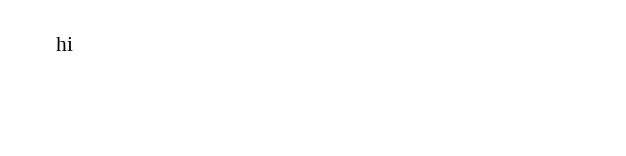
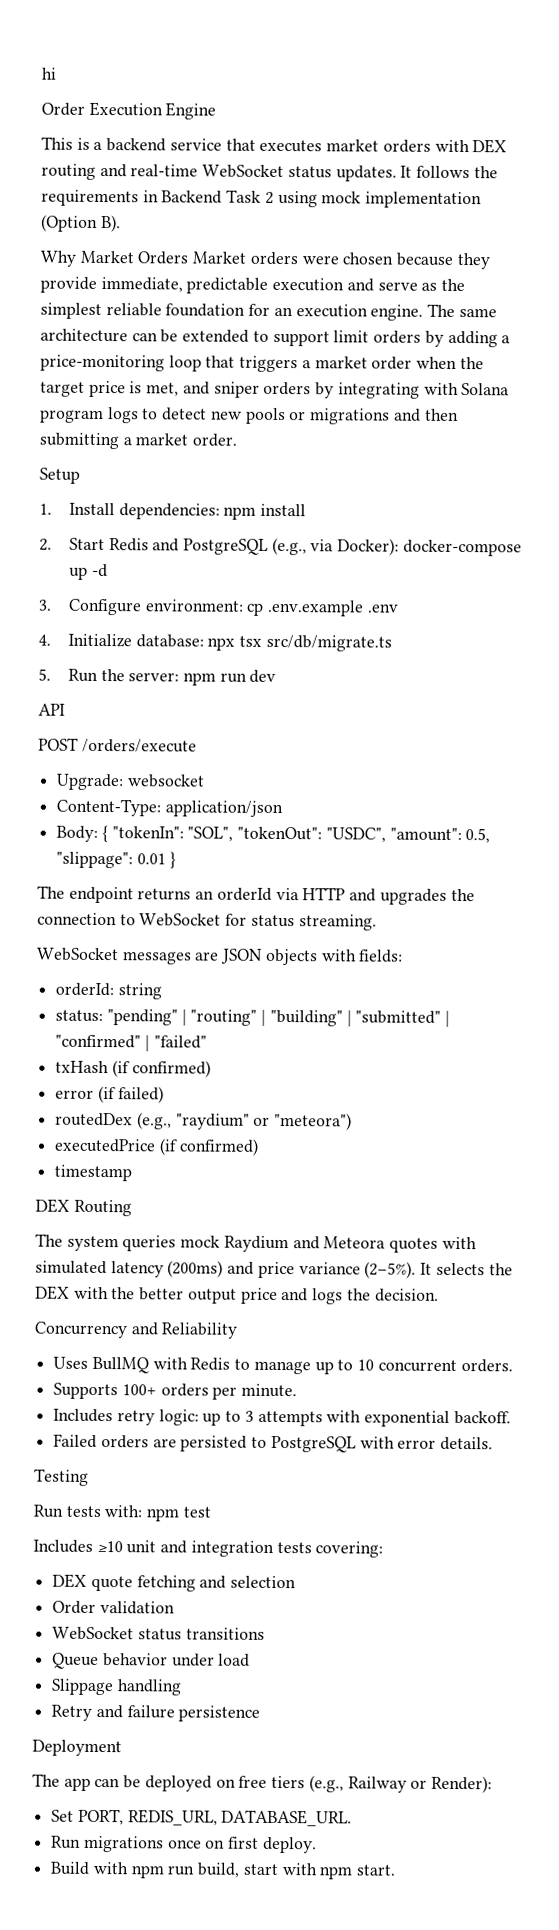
+ Order Execution Engine
+ This is a backend service that executes market orders with DEX routing and real-time WebSocket status updates. It follows the requirements in Backend Task 2 using mock implementation (Option B).
+ Why Market Orders Market orders were chosen because they provide immediate, predictable execution and serve as the simplest reliable foundation for an execution engine. The same architecture can be extended to support limit orders by adding a price-monitoring loop that triggers a market order when the target price is met, and sniper orders by integrating with Solana program logs to detect new pools or migrations and then submitting a market order.
+ Setup
+ 1. Install dependencies: npm install
+ 2. Start Redis and PostgreSQL (e.g., via Docker): docker-compose up -d
+ 3. Configure environment: cp .env.example .env
+ 4. Initialize database: npx tsx src/db/migrate.ts
+ 5. Run the server: npm run dev
+ API
+ POST /orders/execute
+ Upgrade: websocket
+ Content-Type: application/json
+ Body: { "tokenIn": "SOL", "tokenOut": "USDC", "amount": 0.5, "slippage": 0.01 }
+ The endpoint returns an orderId via HTTP and upgrades the connection to WebSocket for status streaming.
+ WebSocket messages are JSON objects with fields:
+ orderId: string
+ status: "pending" | "routing" | "building" | "submitted" | "confirmed" | "failed"
+ txHash (if confirmed)
+ error (if failed)
+ routedDex (e.g., "raydium" or "meteora")
+ executedPrice (if confirmed)
+ timestamp
+ DEX Routing
+ The system queries mock Raydium and Meteora quotes with simulated latency (200ms) and price variance (2–5%). It selects the DEX with the better output price and logs the decision.
+ Concurrency and Reliability
+ Uses BullMQ with Redis to manage up to 10 concurrent orders.
+ Supports 100+ orders per minute.
+ Includes retry logic: up to 3 attempts with exponential backoff.
+ Failed orders are persisted to PostgreSQL with error details.
+ Testing
+ Run tests with: npm test
+ Includes ≥10 unit and integration tests covering:
+ DEX quote fetching and selection
+ Order validation
+ WebSocket status transitions
+ Queue behavior under load
+ Slippage handling
+ Retry and failure persistence
+ Deployment
+ The app can be deployed on free tiers (e.g., Railway or Render):
+ Set PORT, REDIS_URL, DATABASE_URL.
+ Run migrations once on first deploy.
+ Build with npm run build, start with npm start.

